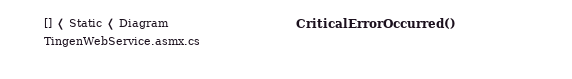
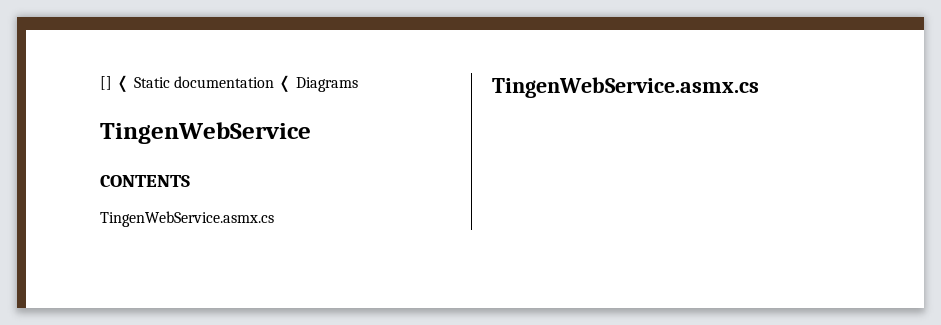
- [] ❬ Static ❬ Diagram
+ [] ❬ Static documentation ❬ Diagrams
+ TingenWebService
+ CONTENTS
  TingenWebService.asmx.cs
- CriticalErrorOccurred()
+ TingenWebService.asmx.cs

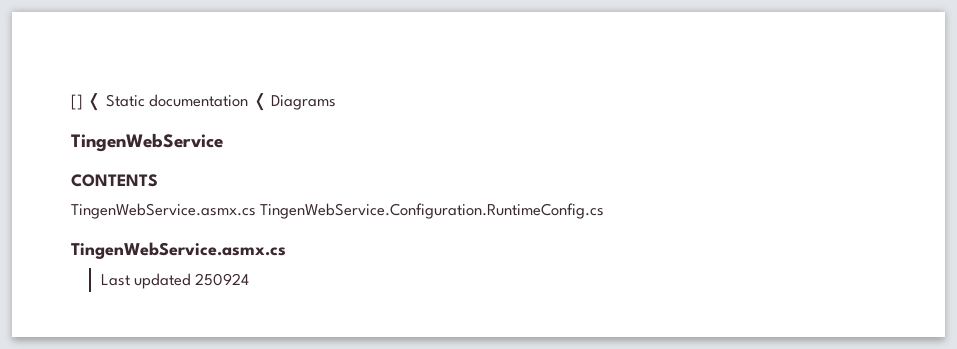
  CONTENTS
+ TingenWebService.asmx.cs TingenWebService.Configuration.RuntimeConfig.cs
  TingenWebService.asmx.cs
- TingenWebService.asmx.cs
+ Last updated 250924

